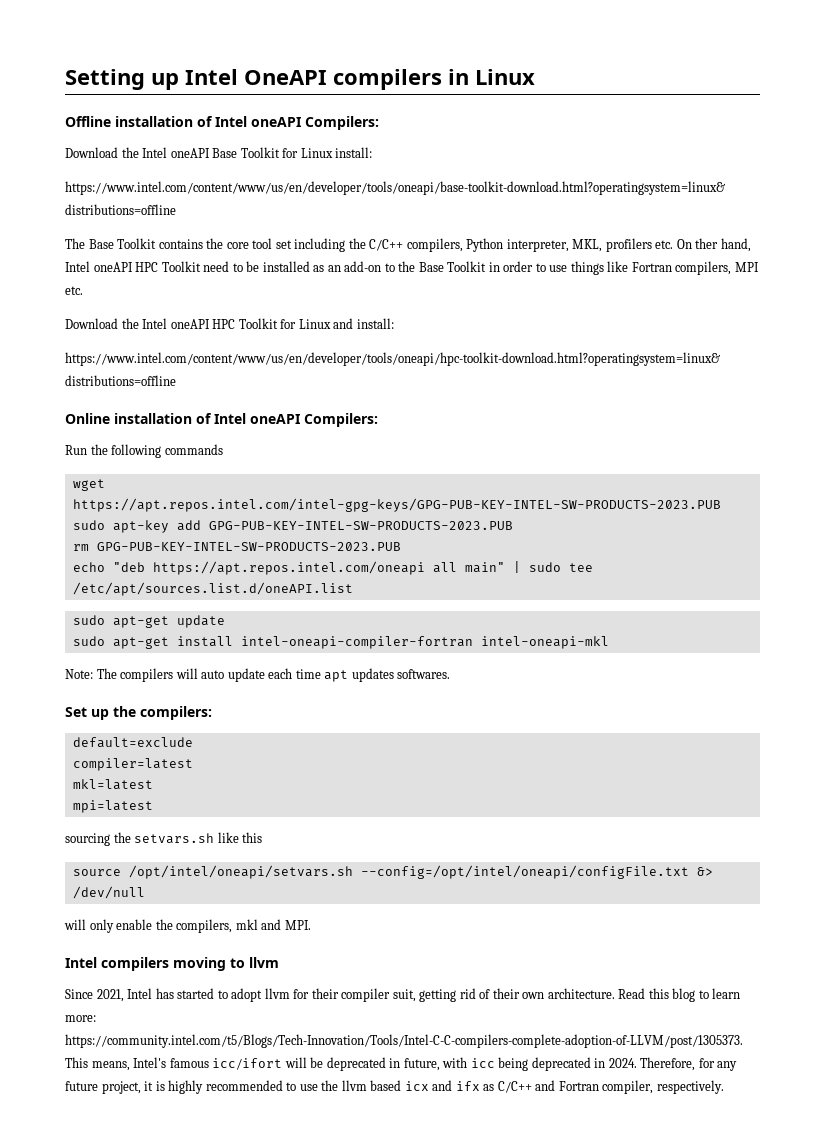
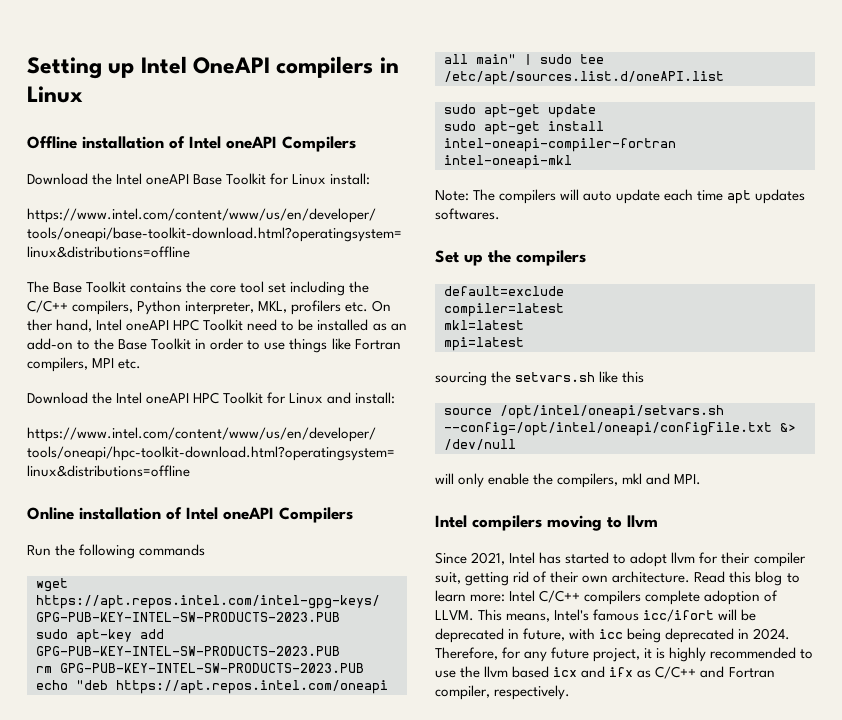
- Offline installation of Intel oneAPI Compilers:
+ Offline installation of Intel oneAPI Compilers
- Online installation of Intel oneAPI Compilers:
+ Online installation of Intel oneAPI Compilers
- Set up the compilers:
+ Set up the compilers
- Read this blog to learn more: https://community.intel.com/t5/Blogs/Tech-Innovation/Tools/Intel-C-C-compilers-complete-adoption-of-LLVM/post/1305373. This means, Intel's famous icc/ifort will be deprecated in future, with icc being deprecated in 2024.
+ Read this blog to learn more: Intel C/C++ compilers complete adoption of LLVM. This means, Intel's famous icc/ifort will be deprecated in future, with icc being deprecated in 2024.

